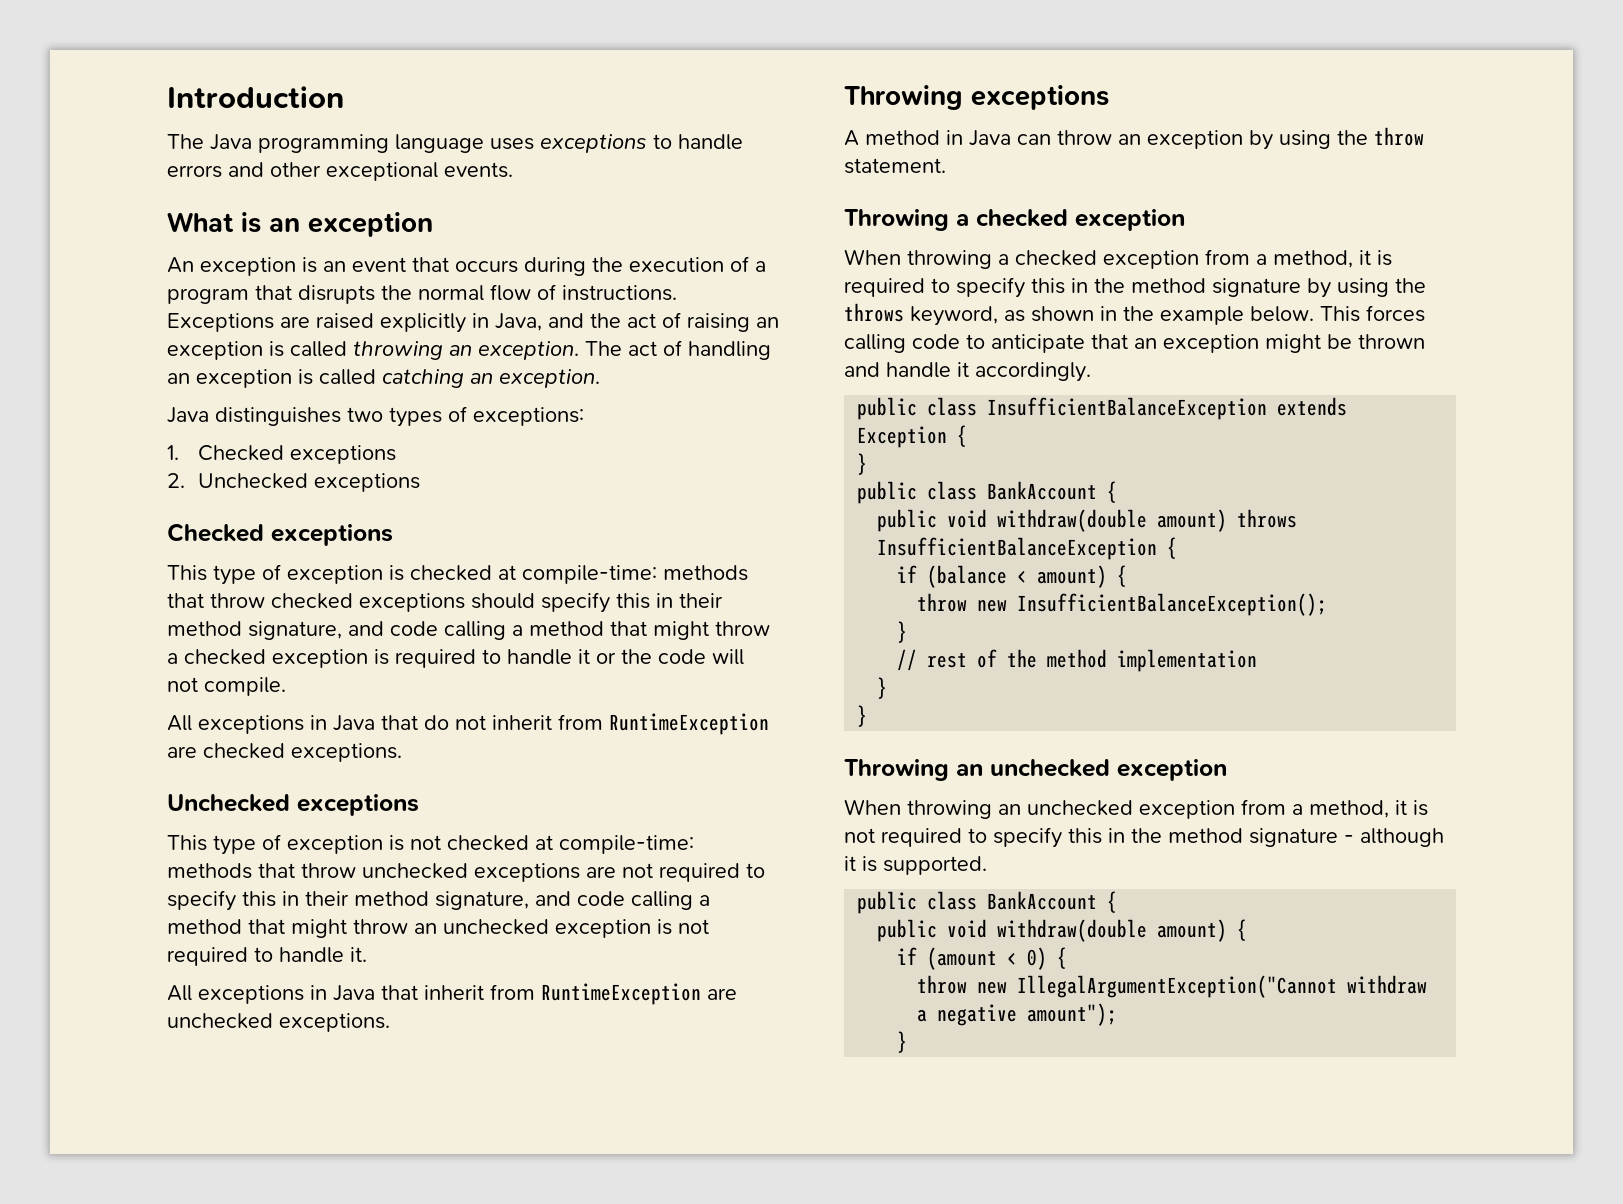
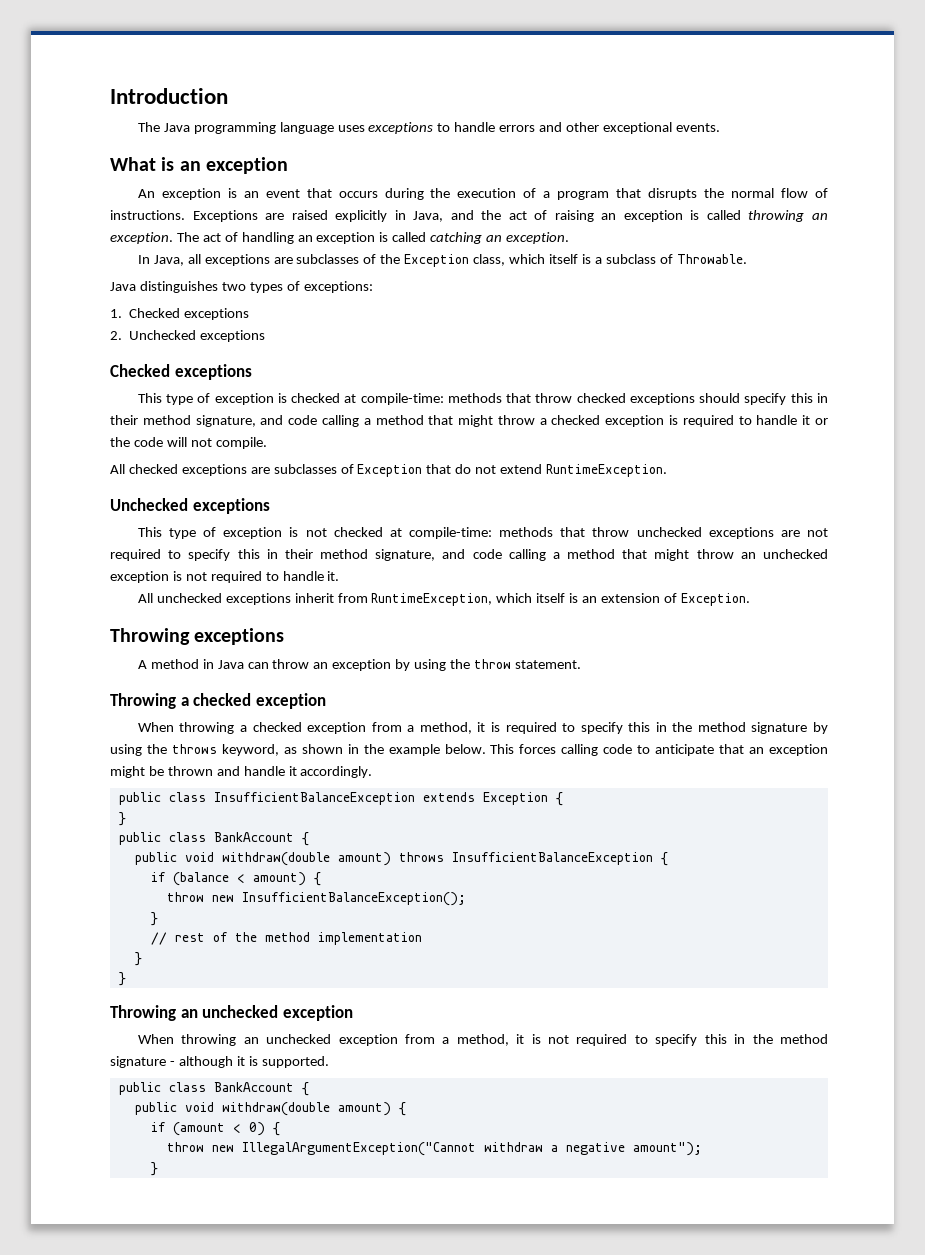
+ In Java, all exceptions are subclasses of the Exception class, which itself is a subclass of Throwable.
- All exceptions in Java that do not inherit from RuntimeException are checked exceptions.
+ All checked exceptions are subclasses of Exception that do not extend RuntimeException.
- All exceptions in Java that inherit from RuntimeException are unchecked exceptions.
+ All unchecked exceptions inherit from RuntimeException, which itself is an extension of Exception.

